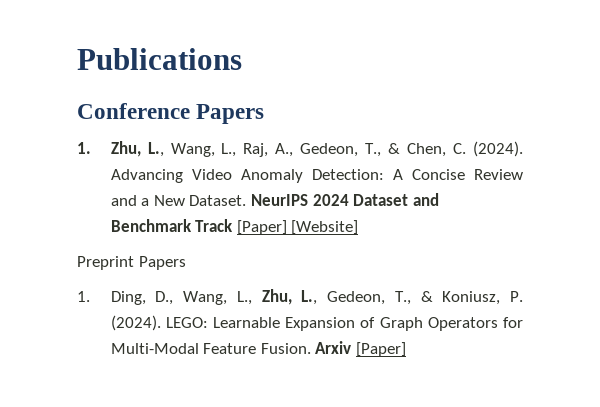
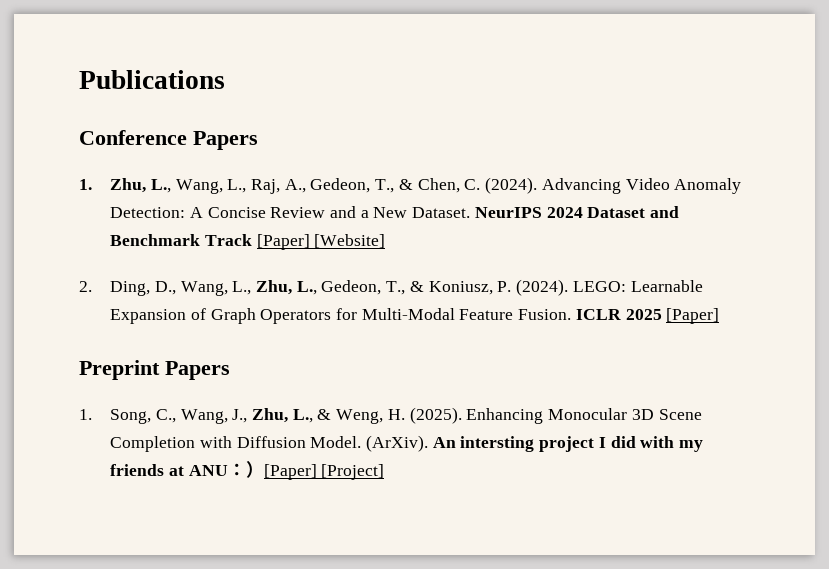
- Preprint Papers
- 1. Ding, D., Wang, L., Zhu, L., Gedeon, T., & Koniusz, P. (2024).
+ 2. Ding, D., Wang, L., Zhu, L., Gedeon, T., & Koniusz, P. (2024).
- Arxiv [Paper]
+ ICLR 2025 [Paper]
+ Preprint Papers
+ 1. Song, C., Wang, J., Zhu, L., & Weng, H. (2025). Enhancing Monocular 3D Scene Completion with Diffusion Model. (ArXiv). An intersting project I did with my friends at ANU：）[Paper] [Project]

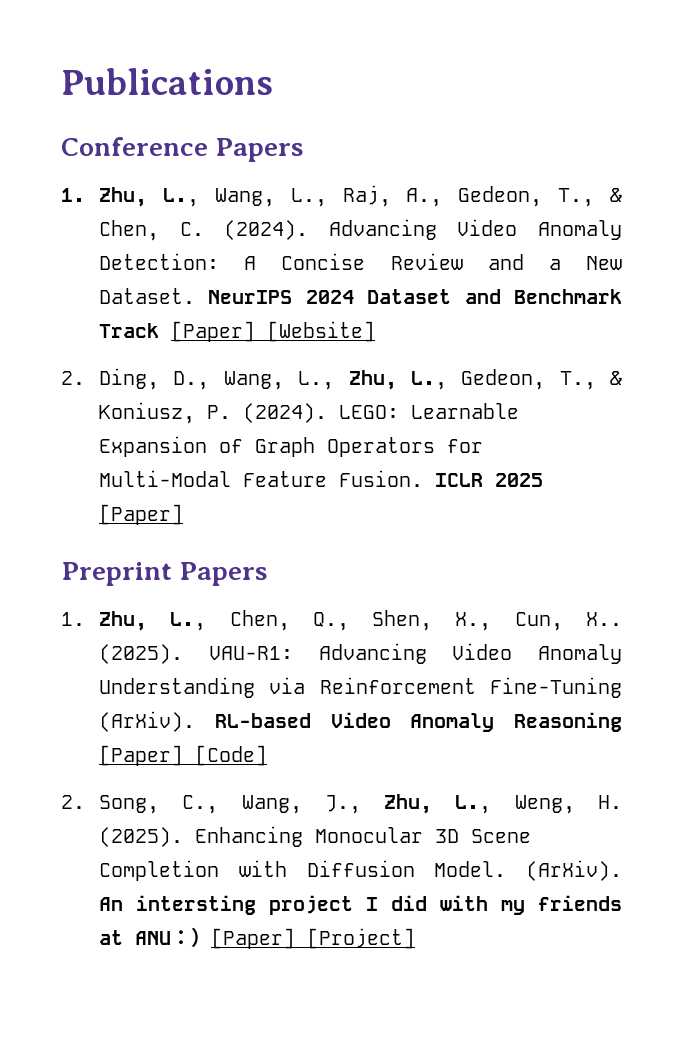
- 1. Song, C., Wang, J., Zhu, L., & Weng, H. (2025).
+ 1. Zhu, L., Chen, Q., Shen, X., Cun, X.. (2025). VAU-R1: Advancing Video Anomaly Understanding via Reinforcement Fine-Tuning (ArXiv). RL-based Video Anomaly Reasoning [Paper] [Code]
+ 2. Song, C., Wang, J., Zhu, L., Weng, H. (2025).

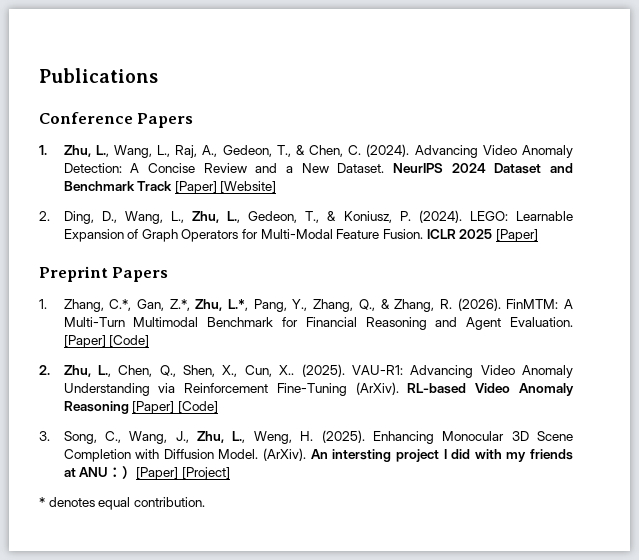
- 1. Zhu, L., Chen, Q., Shen, X., Cun, X..
+ 1. Zhang, C.*, Gan, Z.*, Zhu, L.*, Pang, Y., Zhang, Q., & Zhang, R. (2026). FinMTM: A Multi-Turn Multimodal Benchmark for Financial Reasoning and Agent Evaluation. [Paper] [Code]
+ 2. Zhu, L., Chen, Q., Shen, X., Cun, X..
- 2. Song, C., Wang, J., Zhu, L., Weng, H. (2025).
+ 3. Song, C., Wang, J., Zhu, L., Weng, H. (2025).
+ * denotes equal contribution.

